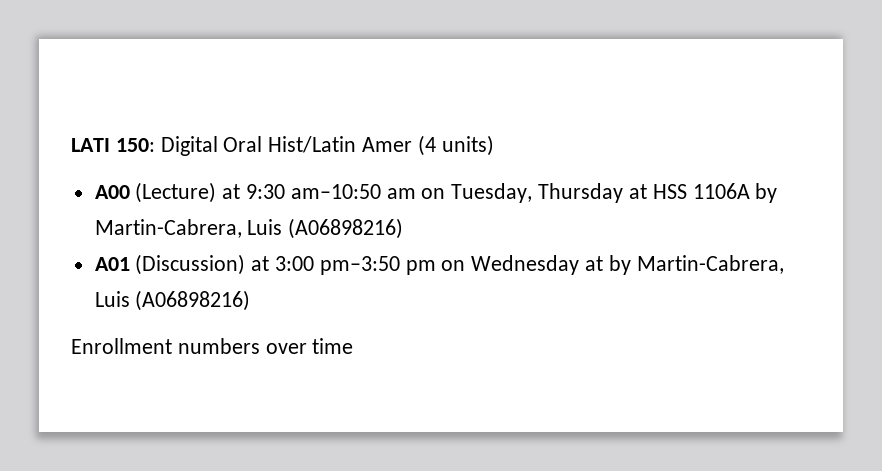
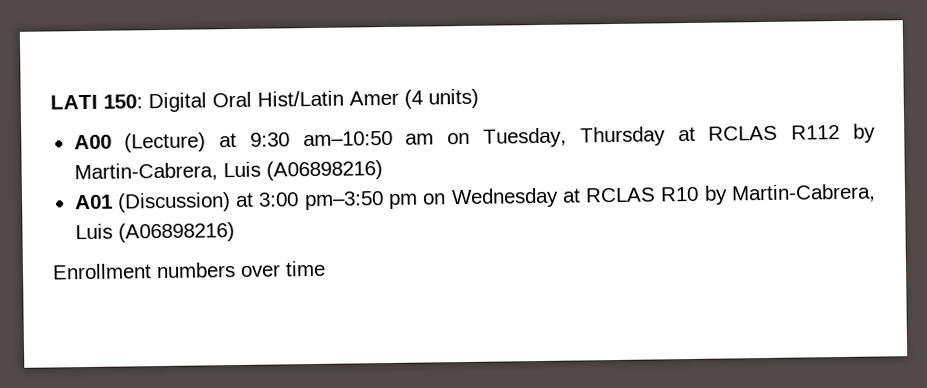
- A00 (Lecture) at 9:30 am–10:50 am on Tuesday, Thursday at HSS 1106A by Martin-Cabrera, Luis (A06898216)
+ A00 (Lecture) at 9:30 am–10:50 am on Tuesday, Thursday at RCLAS R112 by Martin-Cabrera, Luis (A06898216)
- A01 (Discussion) at 3:00 pm–3:50 pm on Wednesday at by Martin-Cabrera, Luis (A06898216)
+ A01 (Discussion) at 3:00 pm–3:50 pm on Wednesday at RCLAS R10 by Martin-Cabrera, Luis (A06898216)

